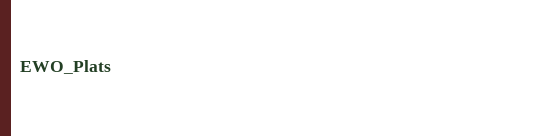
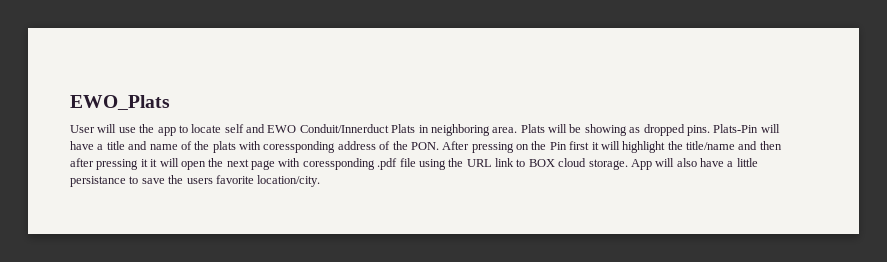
+ User will use the app to locate self and EWO Conduit/Innerduct Plats in neighboring area. Plats will be showing as dropped pins. Plats-Pin will have a title and name of the plats with coressponding address of the PON. After pressing on the Pin first it will highlight the title/name and then after pressing it it will open the next page with coressponding .pdf file using the URL link to BOX cloud storage. App will also have a little persistance to save the users favorite location/city.

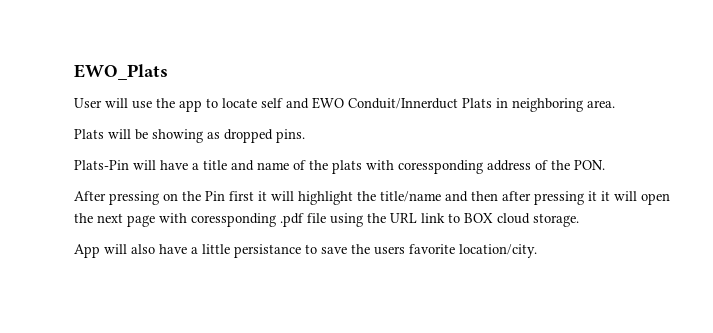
- User will use the app to locate self and EWO Conduit/Innerduct Plats in neighboring area. Plats will be showing as dropped pins. Plats-Pin will have a title and name of the plats with coressponding address of the PON. After pressing on the Pin first it will highlight the title/name and then after pressing it it will open the next page with coressponding .pdf file using the URL link to BOX cloud storage. App will also have a little persistance to save the users favorite location/city.
+ User will use the app to locate self and EWO Conduit/Innerduct Plats in neighboring area.
+ Plats will be showing as dropped pins.
+ Plats-Pin will have a title and name of the plats with coressponding address of the PON.
+ After pressing on the Pin first it will highlight the title/name and then after pressing it it will open the next page with coressponding .pdf file using the URL link to BOX cloud storage.
+ App will also have a little persistance to save the users favorite location/city.

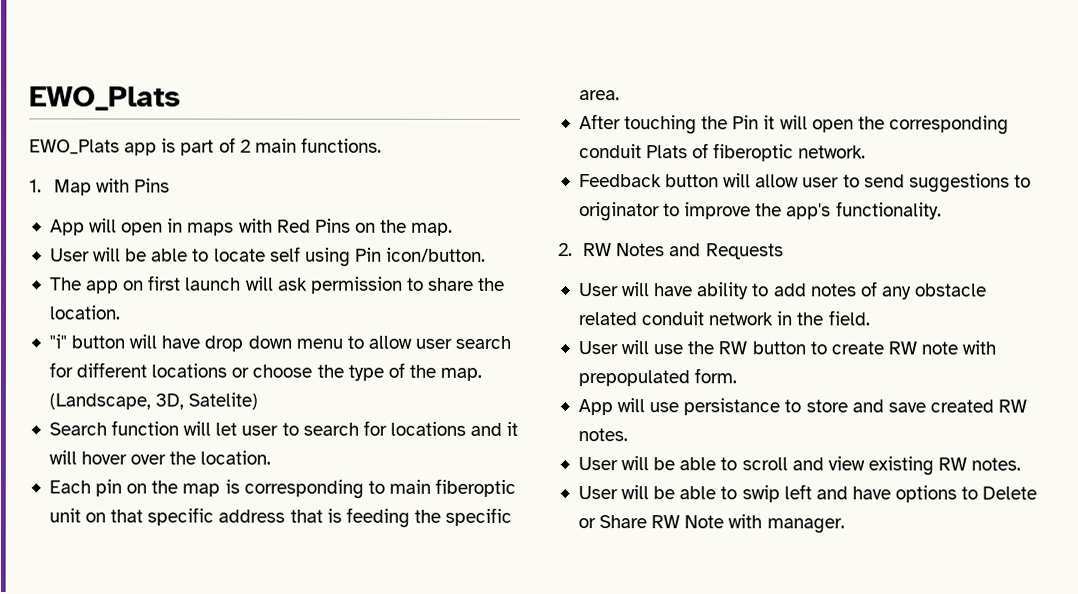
- User will use the app to locate self and EWO Conduit/Innerduct Plats in neighboring area.
- Plats will be showing as dropped pins.
- Plats-Pin will have a title and name of the plats with coressponding address of the PON.
- After pressing on the Pin first it will highlight the title/name and then after pressing it it will open the next page with coressponding .pdf file using the URL link to BOX cloud storage.
- App will also have a little persistance to save the users favorite location/city.
+ EWO_Plats app is part of 2 main functions.
+ 1. Map with Pins
+ App will open in maps with Red Pins on the map.
+ User will be able to locate self using Pin icon/button.
+ The app on first launch will ask permission to share the location.
+ "i" button will have drop down menu to allow user search for different locations or choose the type of the map. (Landscape, 3D, Satelite)
+ Search function will let user to search for locations and it will hover over the location.
+ Each pin on the map is corresponding to main fiberoptic unit on that specific address that is feeding the specific area.
+ After touching the Pin it will open the corresponding conduit Plats of fiberoptic network.
+ Feedback button will allow user to send suggestions to originator to improve the app's functionality.
+ 2. RW Notes and Requests
+ User will have ability to add notes of any obstacle related conduit network in the field.
+ User will use the RW button to create RW note with prepopulated form.
+ App will use persistance to store and save created RW notes.
+ User will be able to scroll and view existing RW notes.
+ User will be able to swip left and have options to Delete or Share RW Note with manager.

